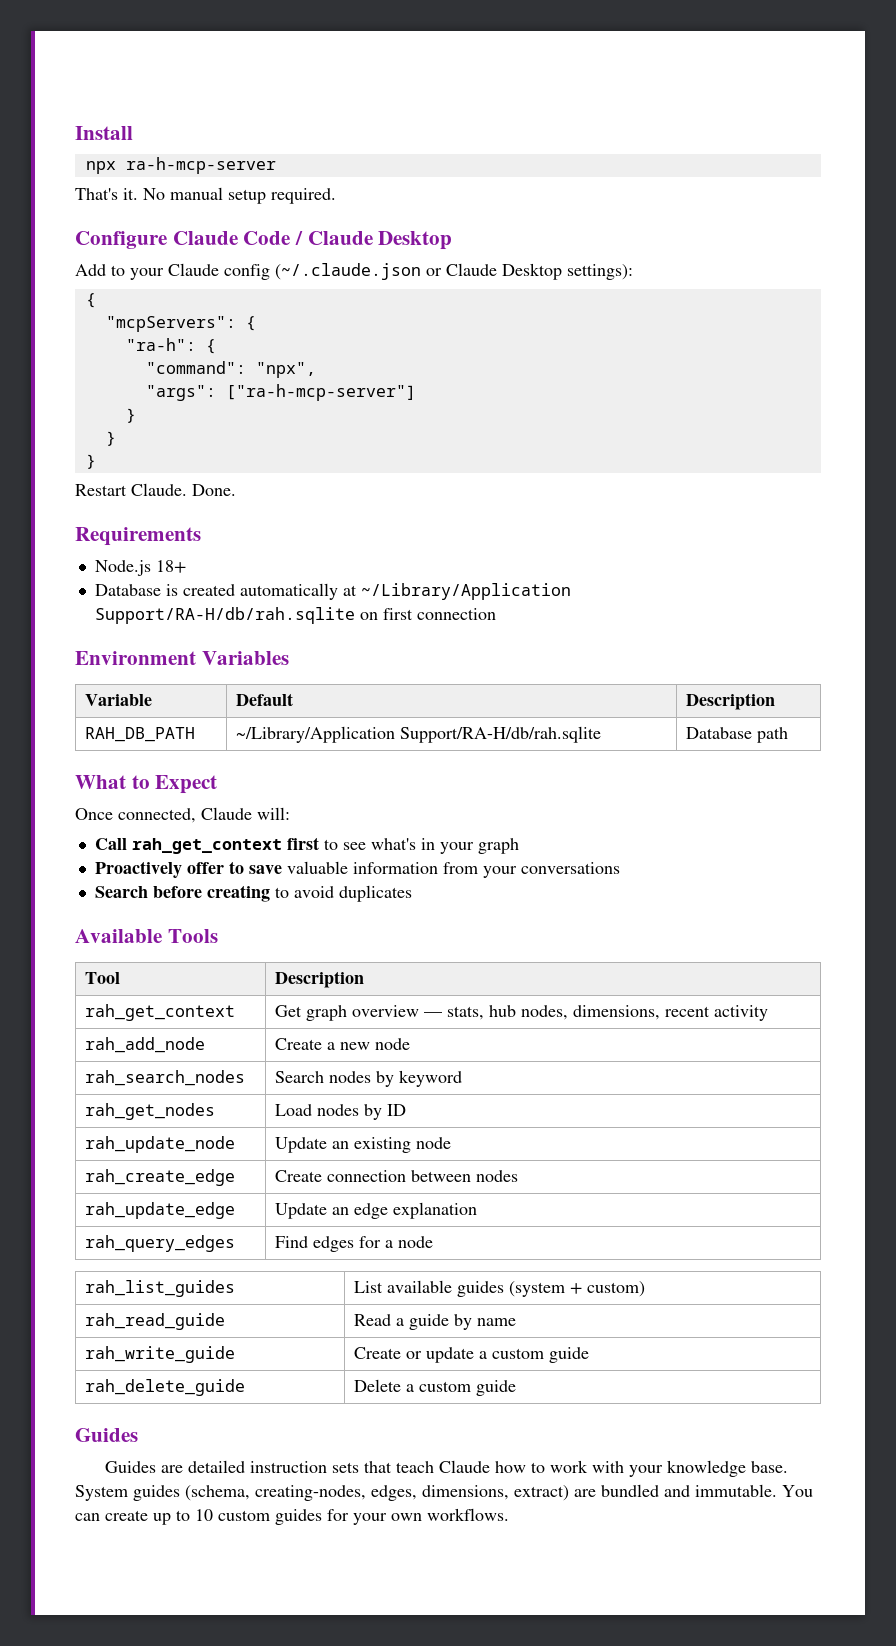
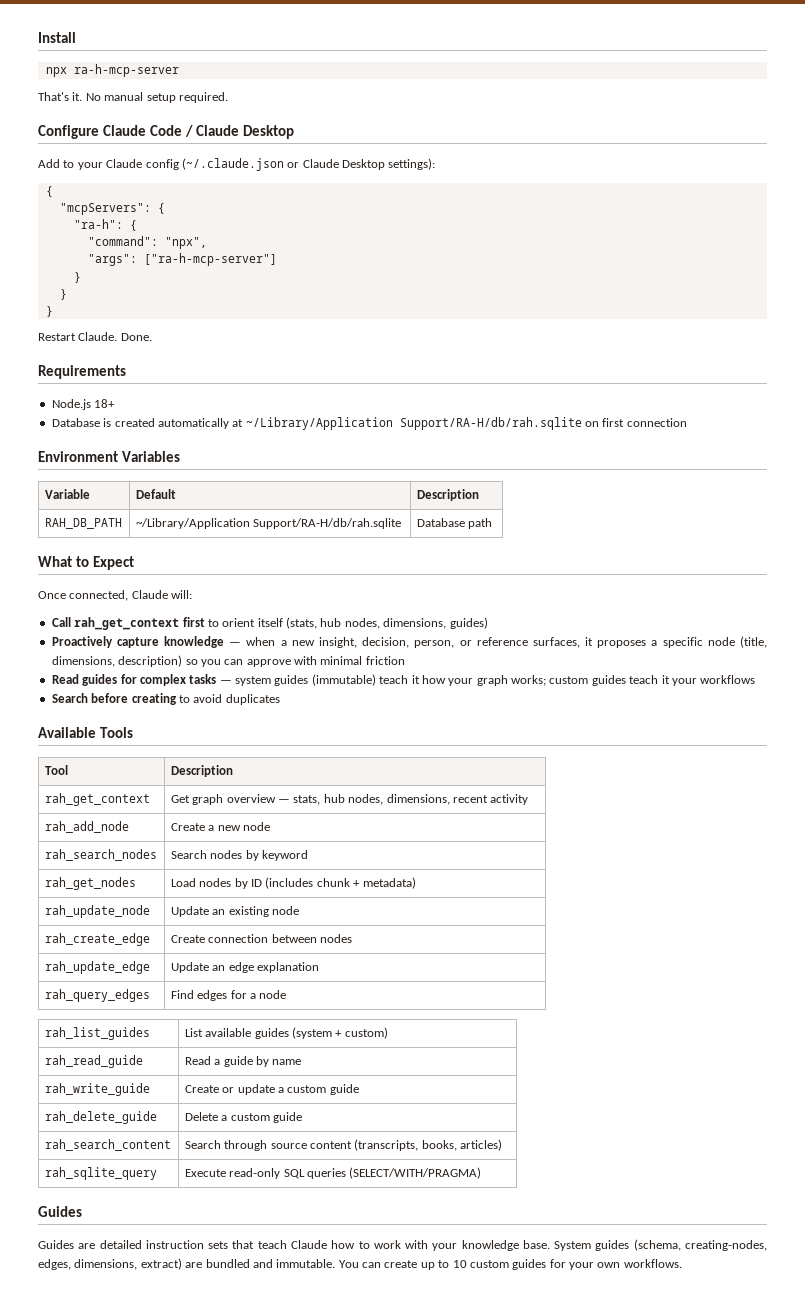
- Call rah_get_context first to see what's in your graph
- Proactively offer to save valuable information from your conversations
+ Call rah_get_context first to orient itself (stats, hub nodes, dimensions, guides)
+ Proactively capture knowledge — when a new insight, decision, person, or reference surfaces, it proposes a specific node (title, dimensions, description) so you can approve with minimal friction
+ Read guides for complex tasks — system guides (immutable) teach it how your graph works; custom guides teach it your workflows
- rah_get_nodes | Load nodes by ID
+ rah_get_nodes | Load nodes by ID (includes chunk + metadata)
+ rah_search_content | Search through source content (transcripts, books, articles)
+ rah_sqlite_query | Execute read-only SQL queries (SELECT/WITH/PRAGMA)

